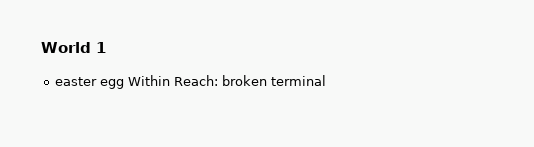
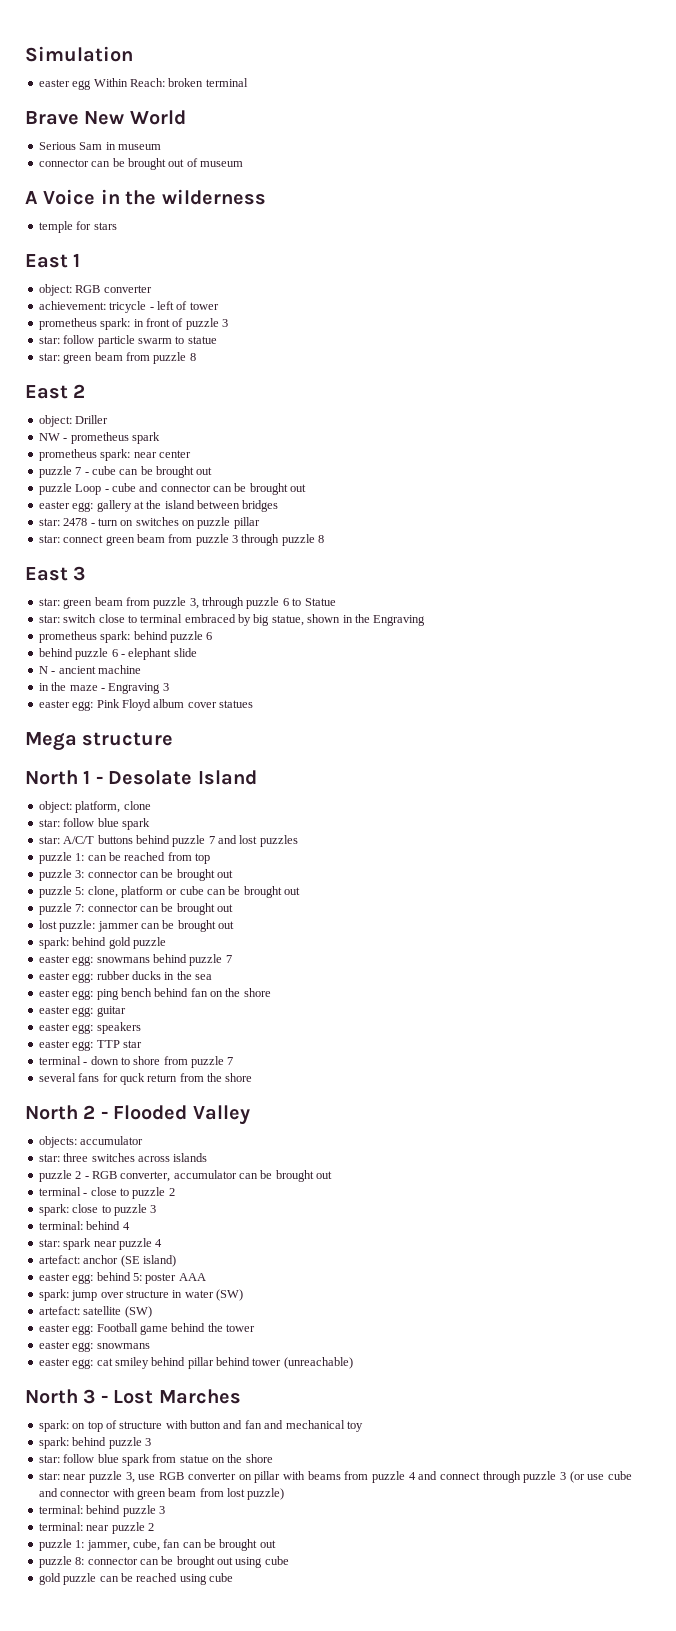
- World 1
+ Simulation
+ Brave New World
+ Serious Sam in museum
+ connector can be brought out of museum
+ A Voice in the wilderness
+ temple for stars
+ East 1
+ object: RGB converter
+ achievement: tricycle - left of tower
+ prometheus spark: in front of puzzle 3
+ star: follow particle swarm to statue
+ star: green beam from puzzle 8
+ East 2
+ object: Driller
+ NW - prometheus spark
+ prometheus spark: near center
+ puzzle 7 - cube can be brought out
+ puzzle Loop - cube and connector can be brought out
+ easter egg: gallery at the island between bridges
+ star: 2478 - turn on switches on puzzle pillar
+ star: connect green beam from puzzle 3 through puzzle 8
+ East 3
+ star: green beam from puzzle 3, trhrough puzzle 6 to Statue
+ star: switch close to terminal embraced by big statue, shown in the Engraving
+ prometheus spark: behind puzzle 6
+ behind puzzle 6 - elephant slide
+ N - ancient machine
+ in the maze - Engraving 3
+ easter egg: Pink Floyd album cover statues
+ Mega structure
+ North 1 - Desolate Island
+ object: platform, clone
+ star: follow blue spark
+ star: A/C/T buttons behind puzzle 7 and lost puzzles
+ puzzle 1: can be reached from top
+ puzzle 3: connector can be brought out
+ puzzle 5: clone, platform or cube can be brought out
+ puzzle 7: connector can be brought out
+ lost puzzle: jammer can be brought out
+ spark: behind gold puzzle
+ easter egg: snowmans behind puzzle 7
+ easter egg: rubber ducks in the sea
+ easter egg: ping bench behind fan on the shore
+ easter egg: guitar
+ easter egg: speakers
+ easter egg: TTP star
+ terminal - down to shore from puzzle 7
+ several fans for quck return from the shore
+ North 2 - Flooded Valley
+ objects: accumulator
+ star: three switches across islands
+ puzzle 2 - RGB converter, accumulator can be brought out
+ terminal - close to puzzle 2
+ spark: close to puzzle 3
+ terminal: behind 4
+ star: spark near puzzle 4
+ artefact: anchor (SE island)
+ easter egg: behind 5: poster AAA
+ spark: jump over structure in water (SW)
+ artefact: satellite (SW)
+ easter egg: Football game behind the tower
+ easter egg: snowmans
+ easter egg: cat smiley behind pillar behind tower (unreachable)
+ North 3 - Lost Marches
+ spark: on top of structure with button and fan and mechanical toy
+ spark: behind puzzle 3
+ star: follow blue spark from statue on the shore
+ star: near puzzle 3, use RGB converter on pillar with beams from puzzle 4 and connect through puzzle 3 (or use cube and connector with green beam from lost puzzle)
+ terminal: behind puzzle 3
+ terminal: near puzzle 2
+ puzzle 1: jammer, cube, fan can be brought out
+ puzzle 8: connector can be brought out using cube
+ gold puzzle can be reached using cube

